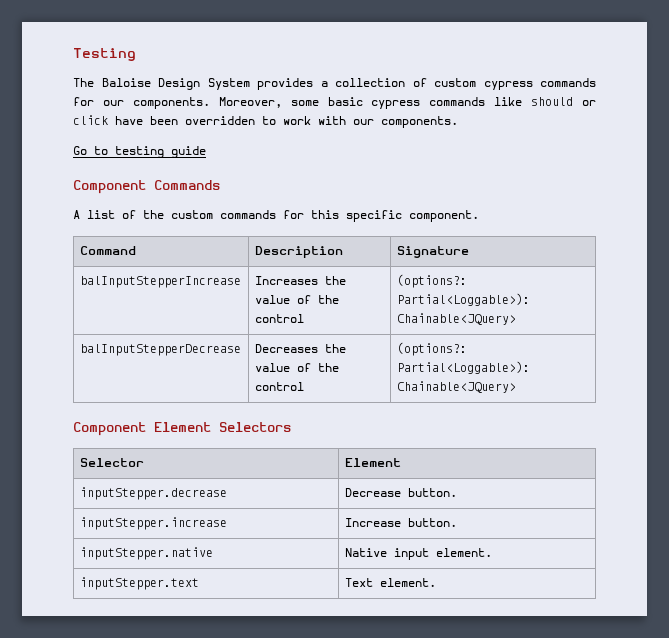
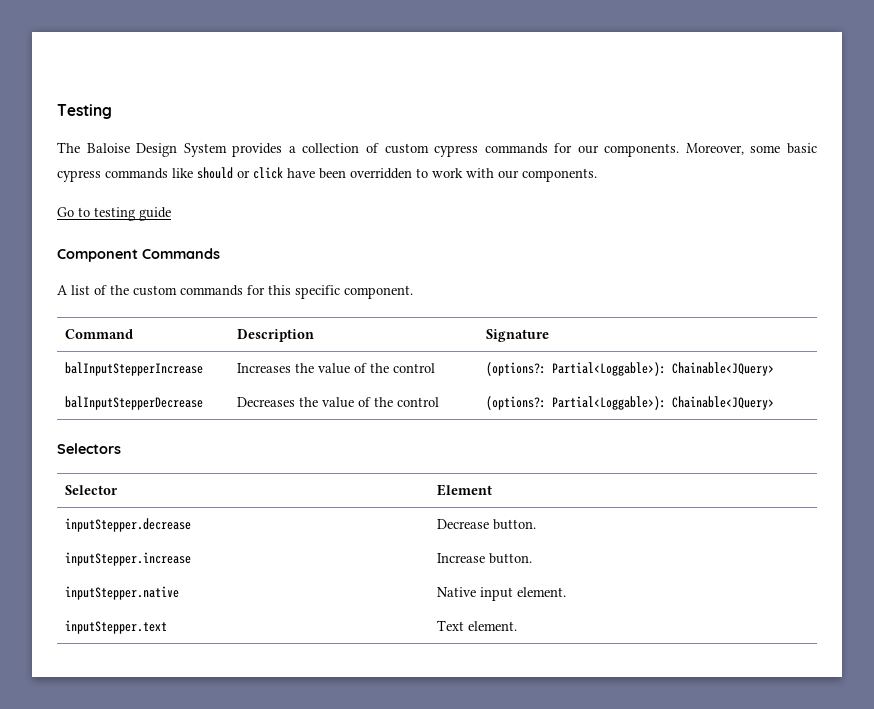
- Component Element Selectors
+ Selectors

